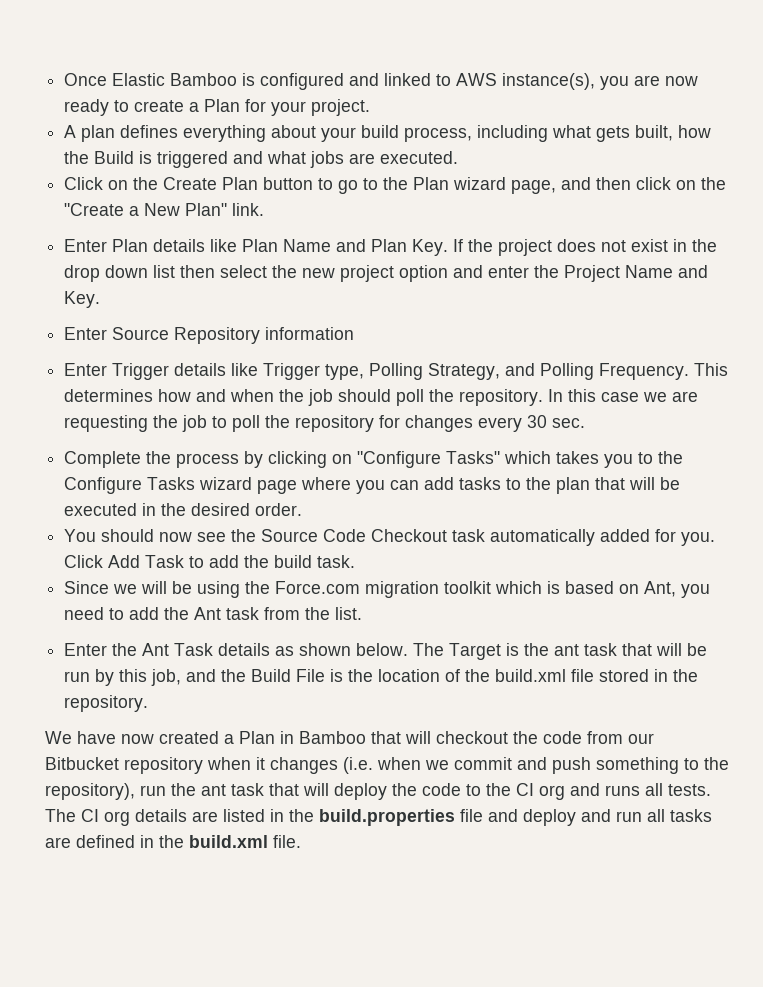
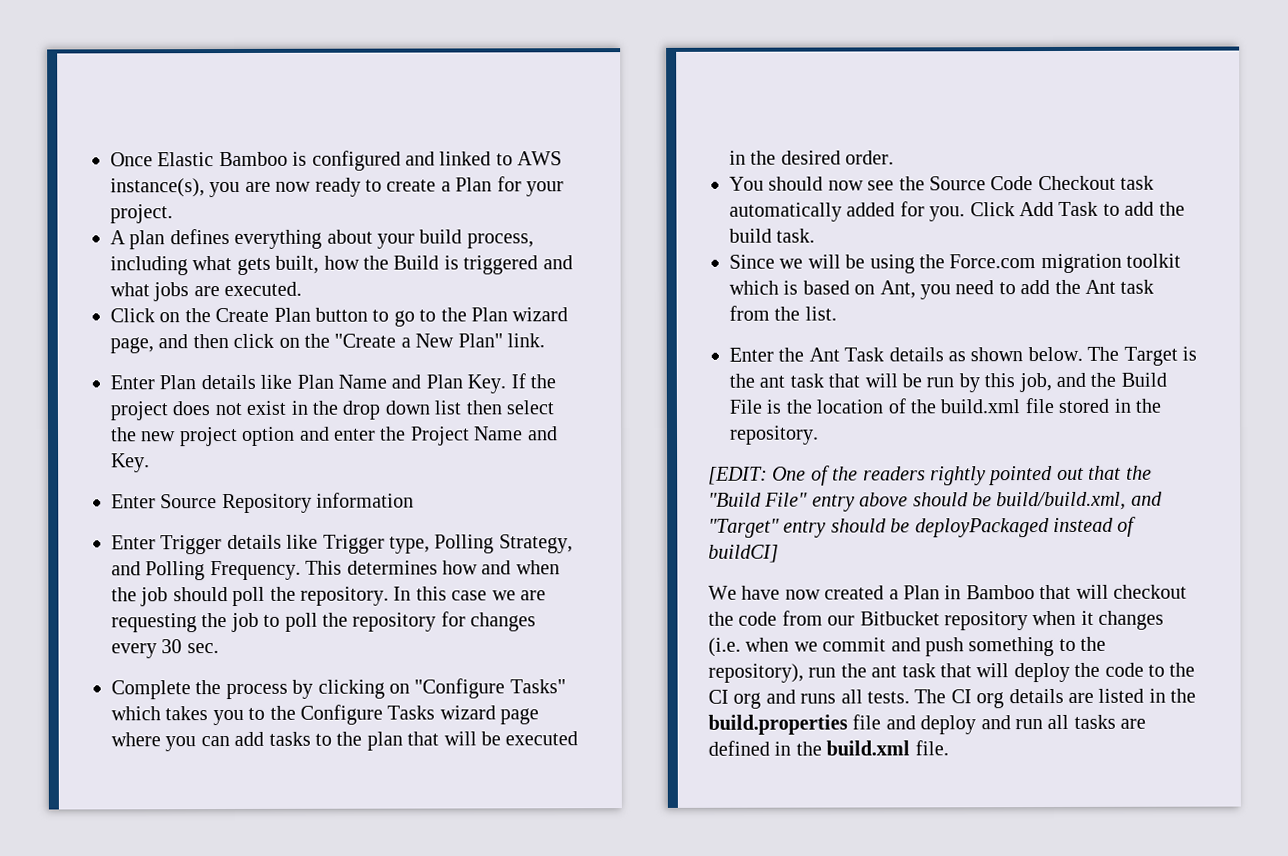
+ [EDIT: One of the readers rightly pointed out that the "Build File" entry above should be build/build.xml, and "Target" entry should be deployPackaged instead of buildCI]

